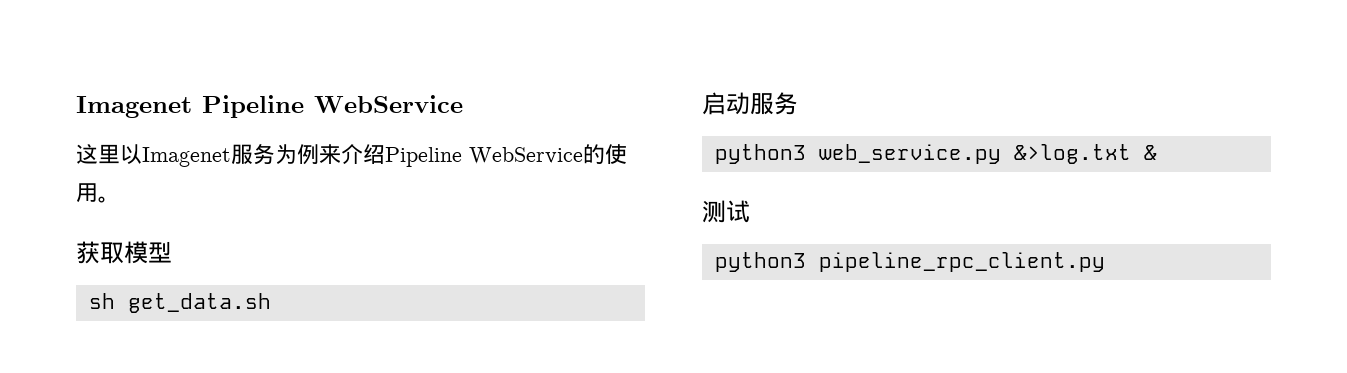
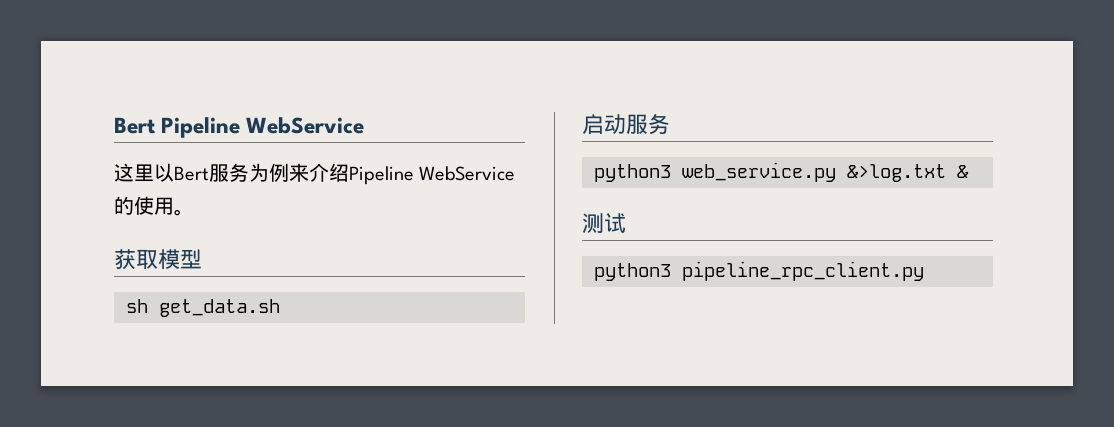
- Imagenet Pipeline WebService
+ Bert Pipeline WebService
- 这里以Imagenet服务为例来介绍Pipeline WebService的使用。
+ 这里以Bert服务为例来介绍Pipeline WebService的使用。

